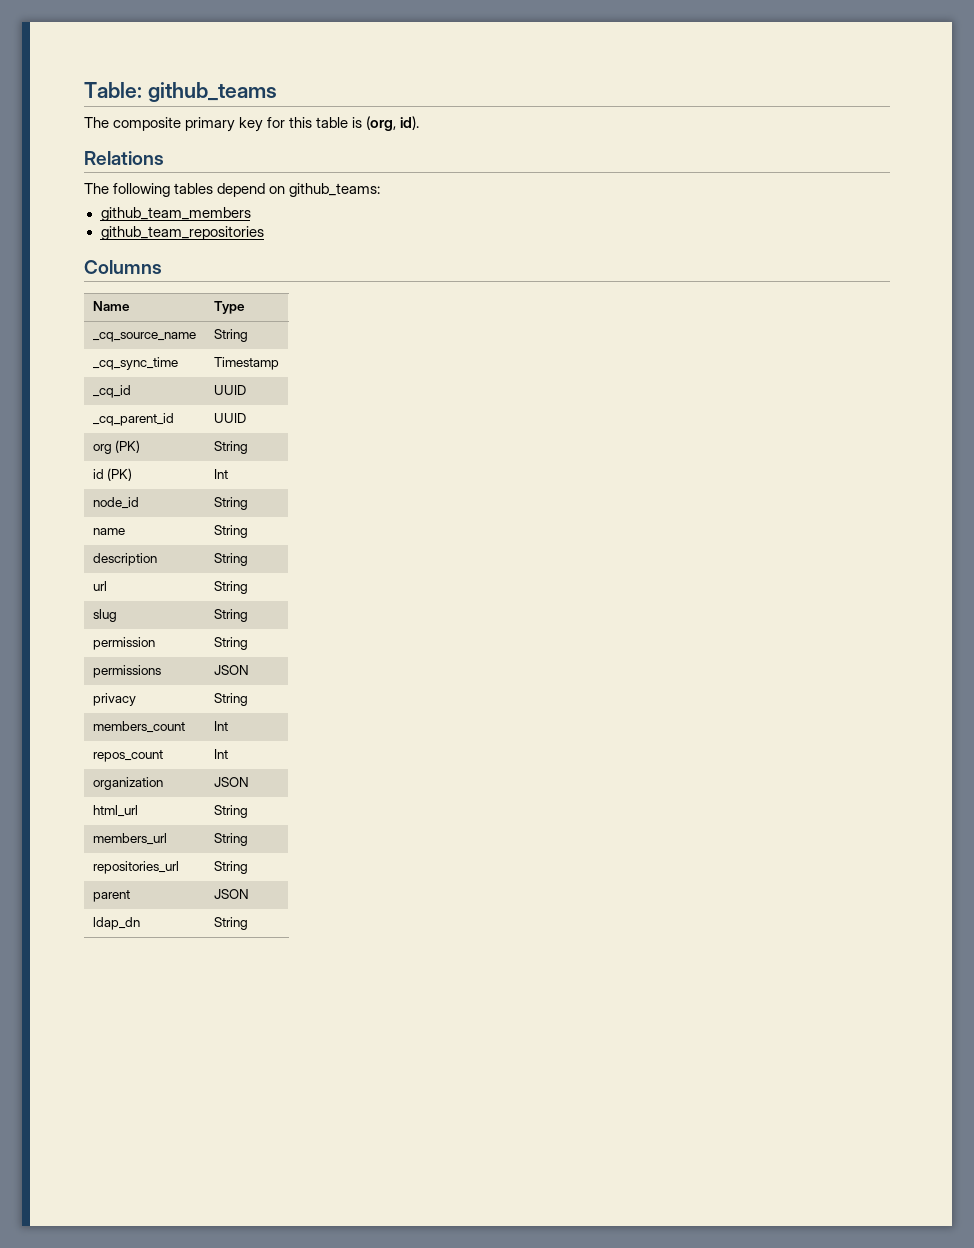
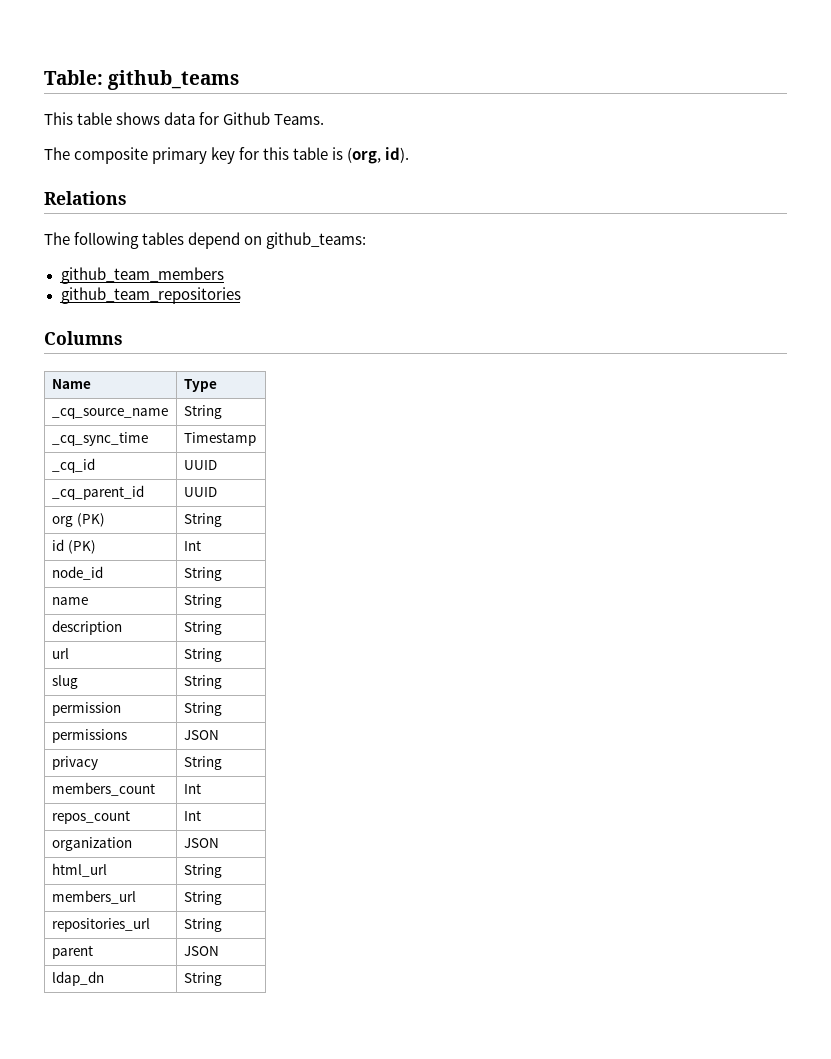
+ This table shows data for Github Teams.

